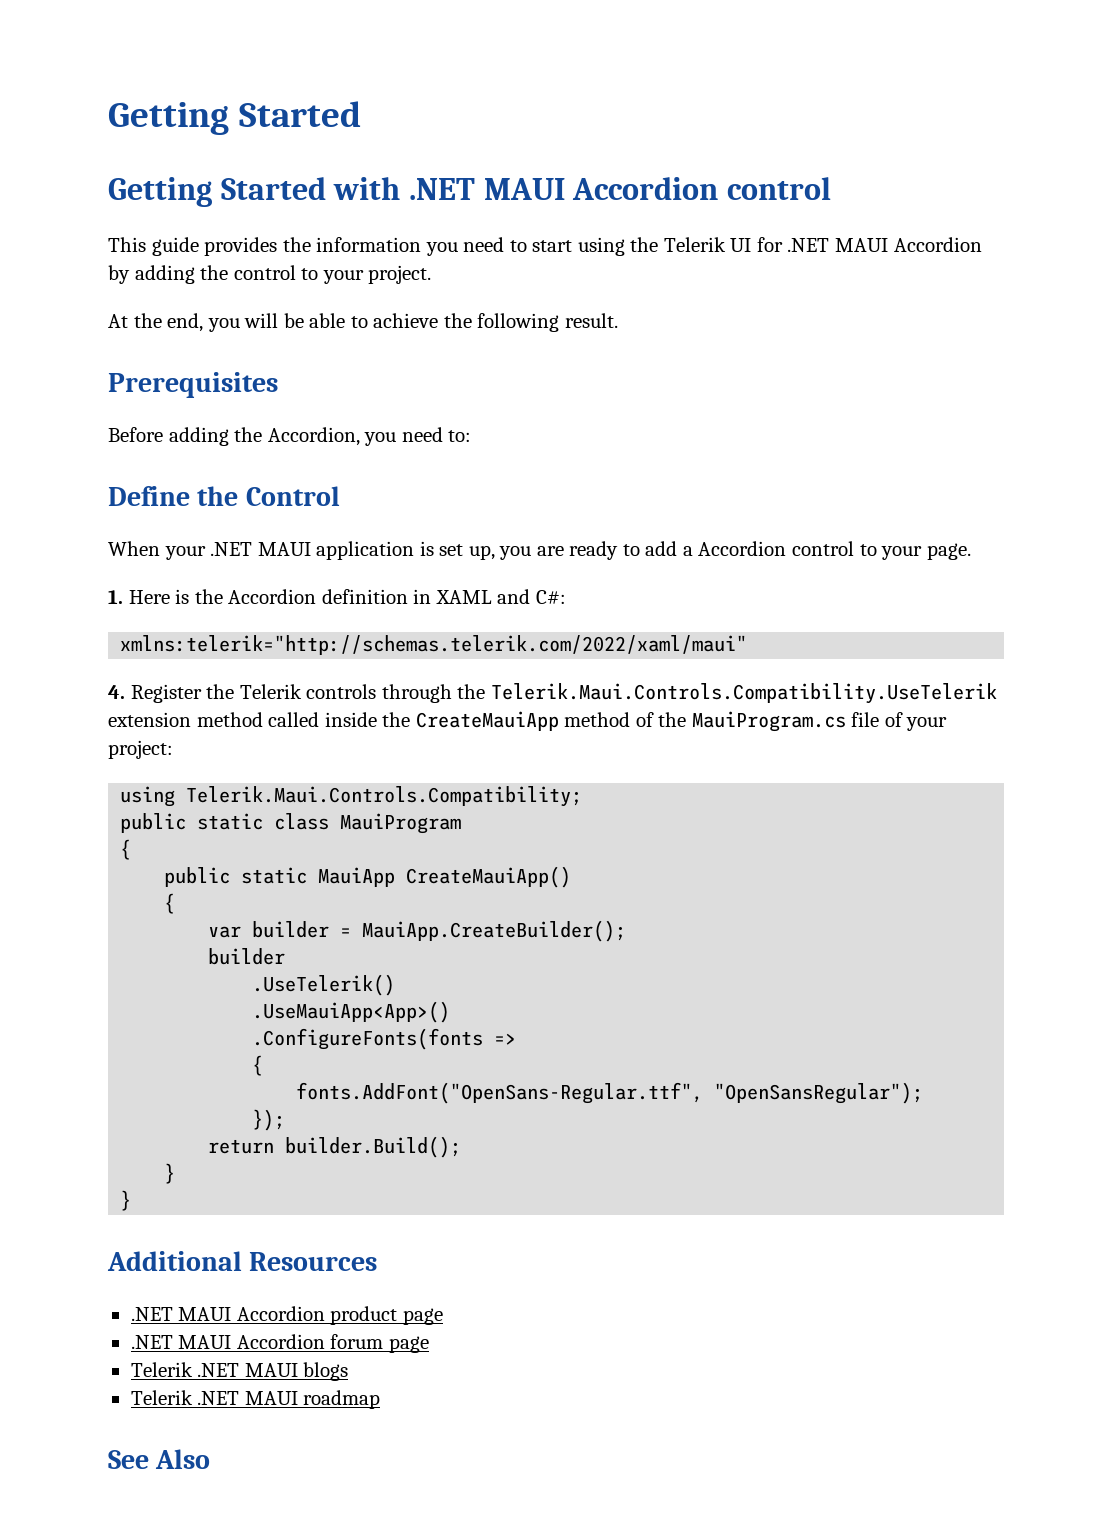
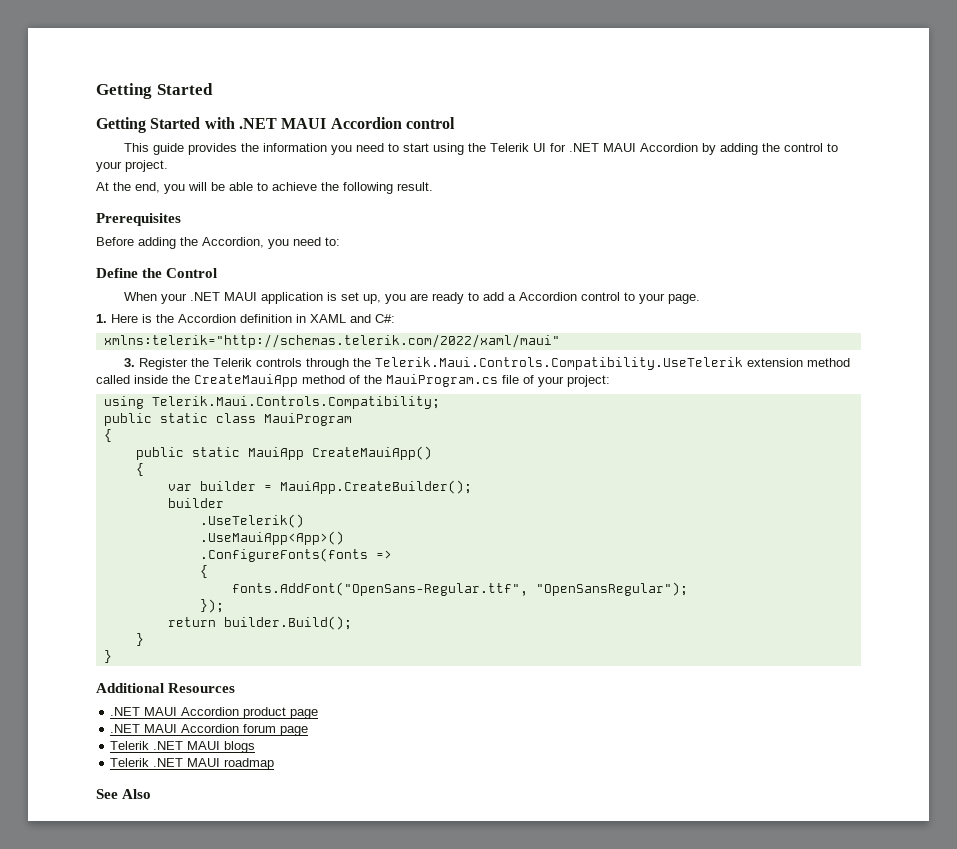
- 4. Register the Telerik controls through the Telerik.Maui.Controls.Compatibility.UseTelerik extension method called inside the CreateMauiApp method of the MauiProgram.cs file of your project:
+ 3. Register the Telerik controls through the Telerik.Maui.Controls.Compatibility.UseTelerik extension method called inside the CreateMauiApp method of the MauiProgram.cs file of your project:

